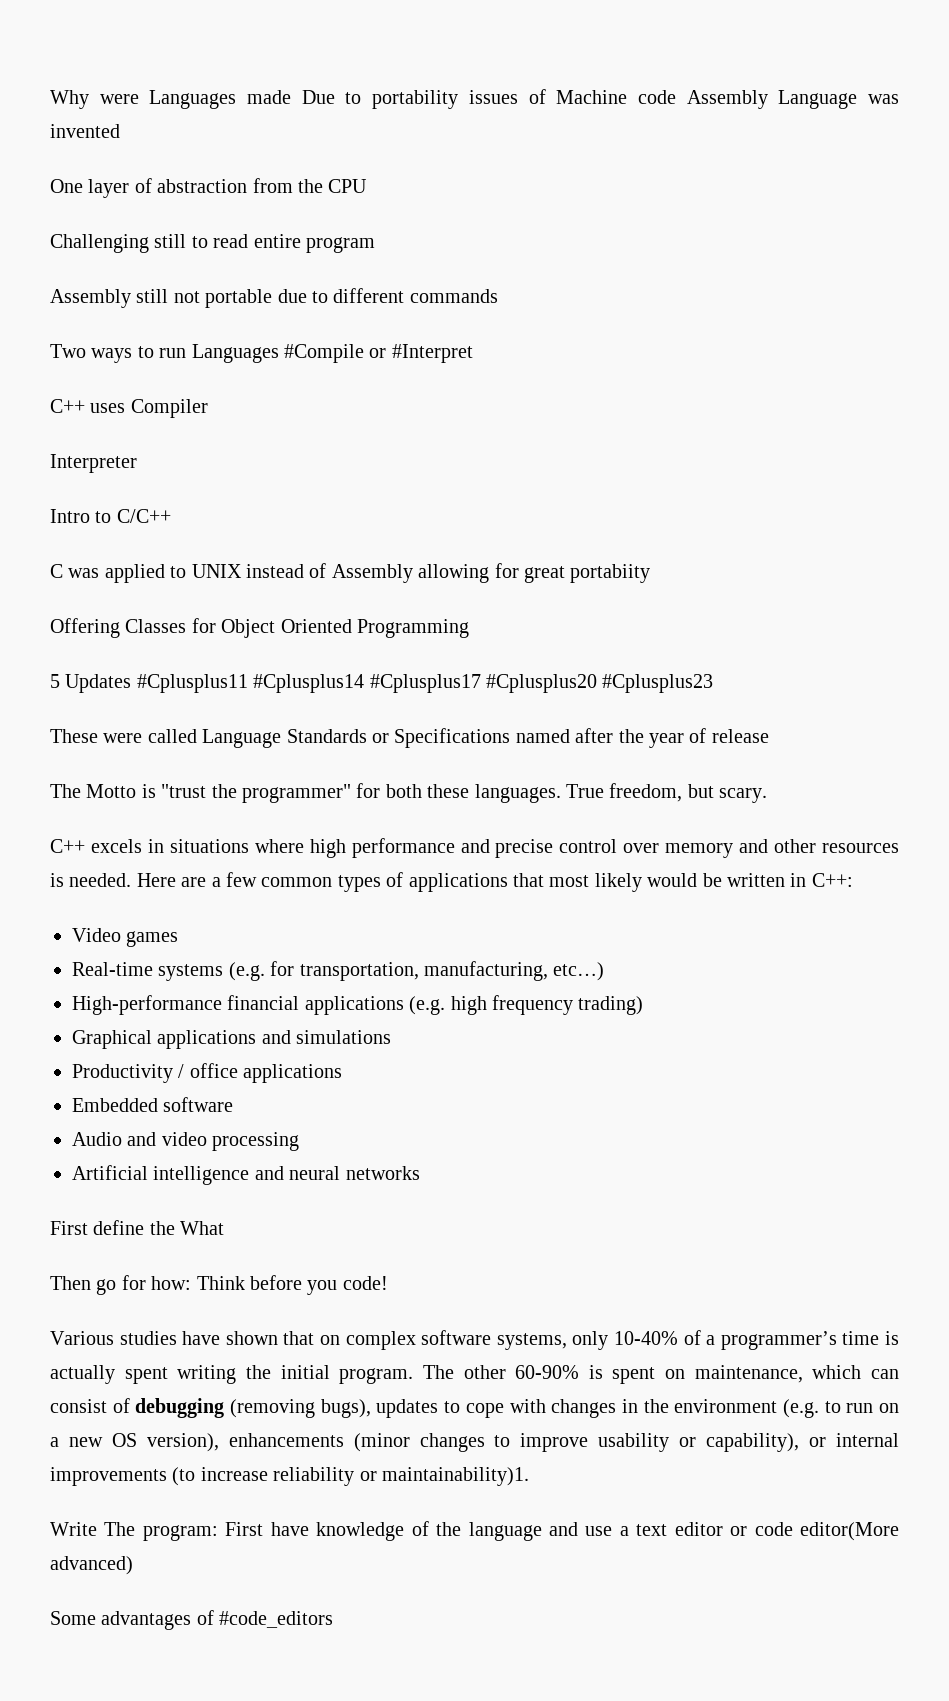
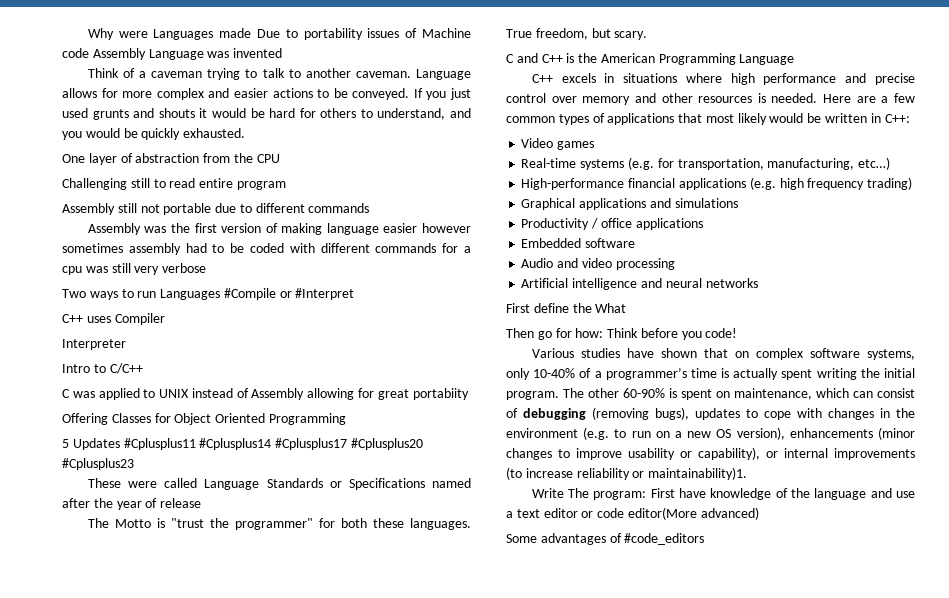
+ Think of a caveman trying to talk to another caveman. Language allows for more complex and easier actions to be conveyed. If you just used grunts and shouts it would be hard for others to understand, and you would be quickly exhausted.
+ Assembly was the first version of making language easier however sometimes assembly had to be coded with different commands for a cpu was still very verbose
+ C and C++ is the American Programming Language

